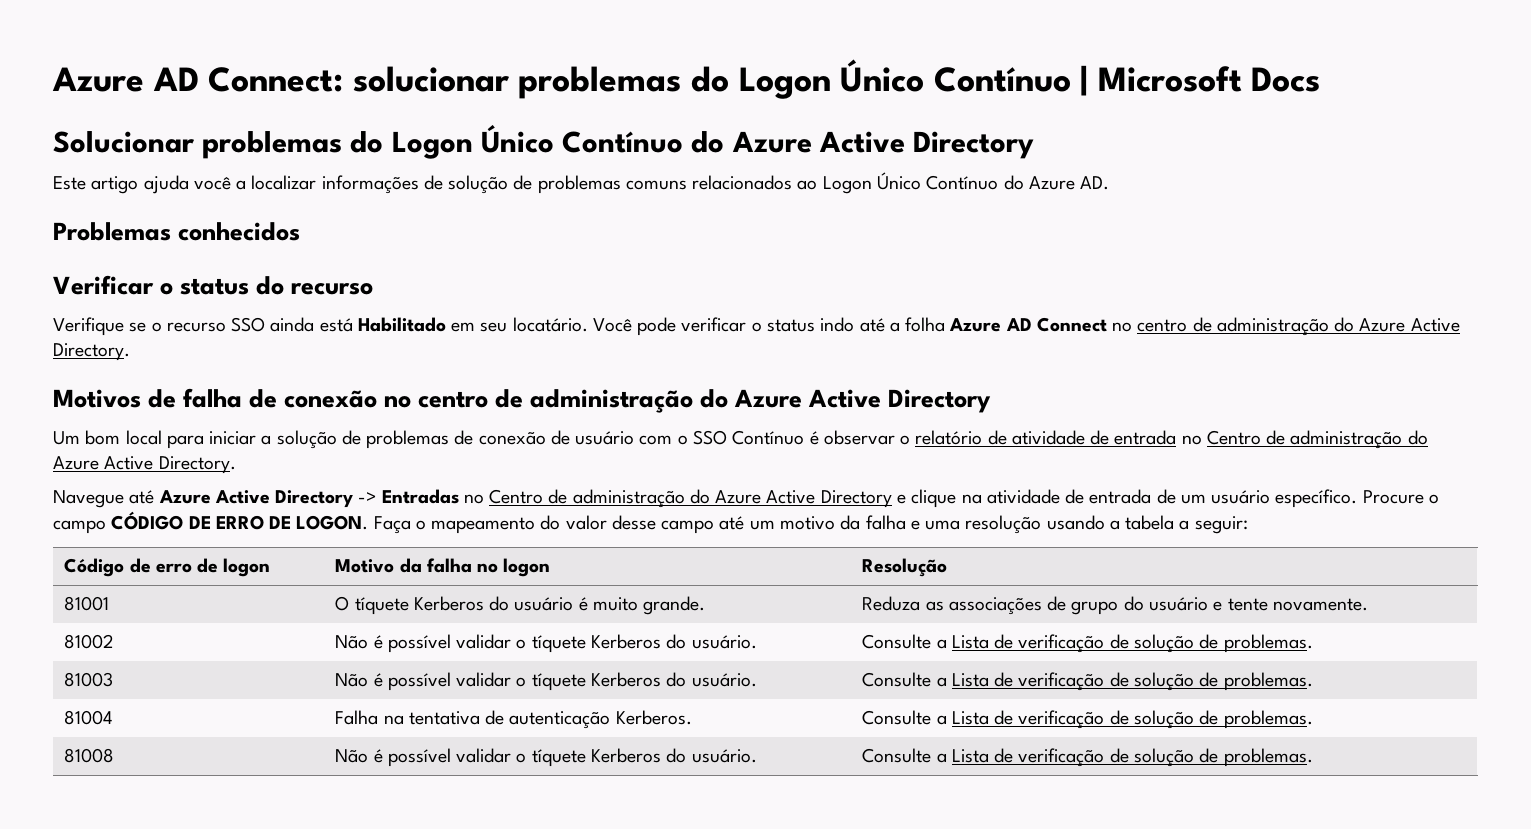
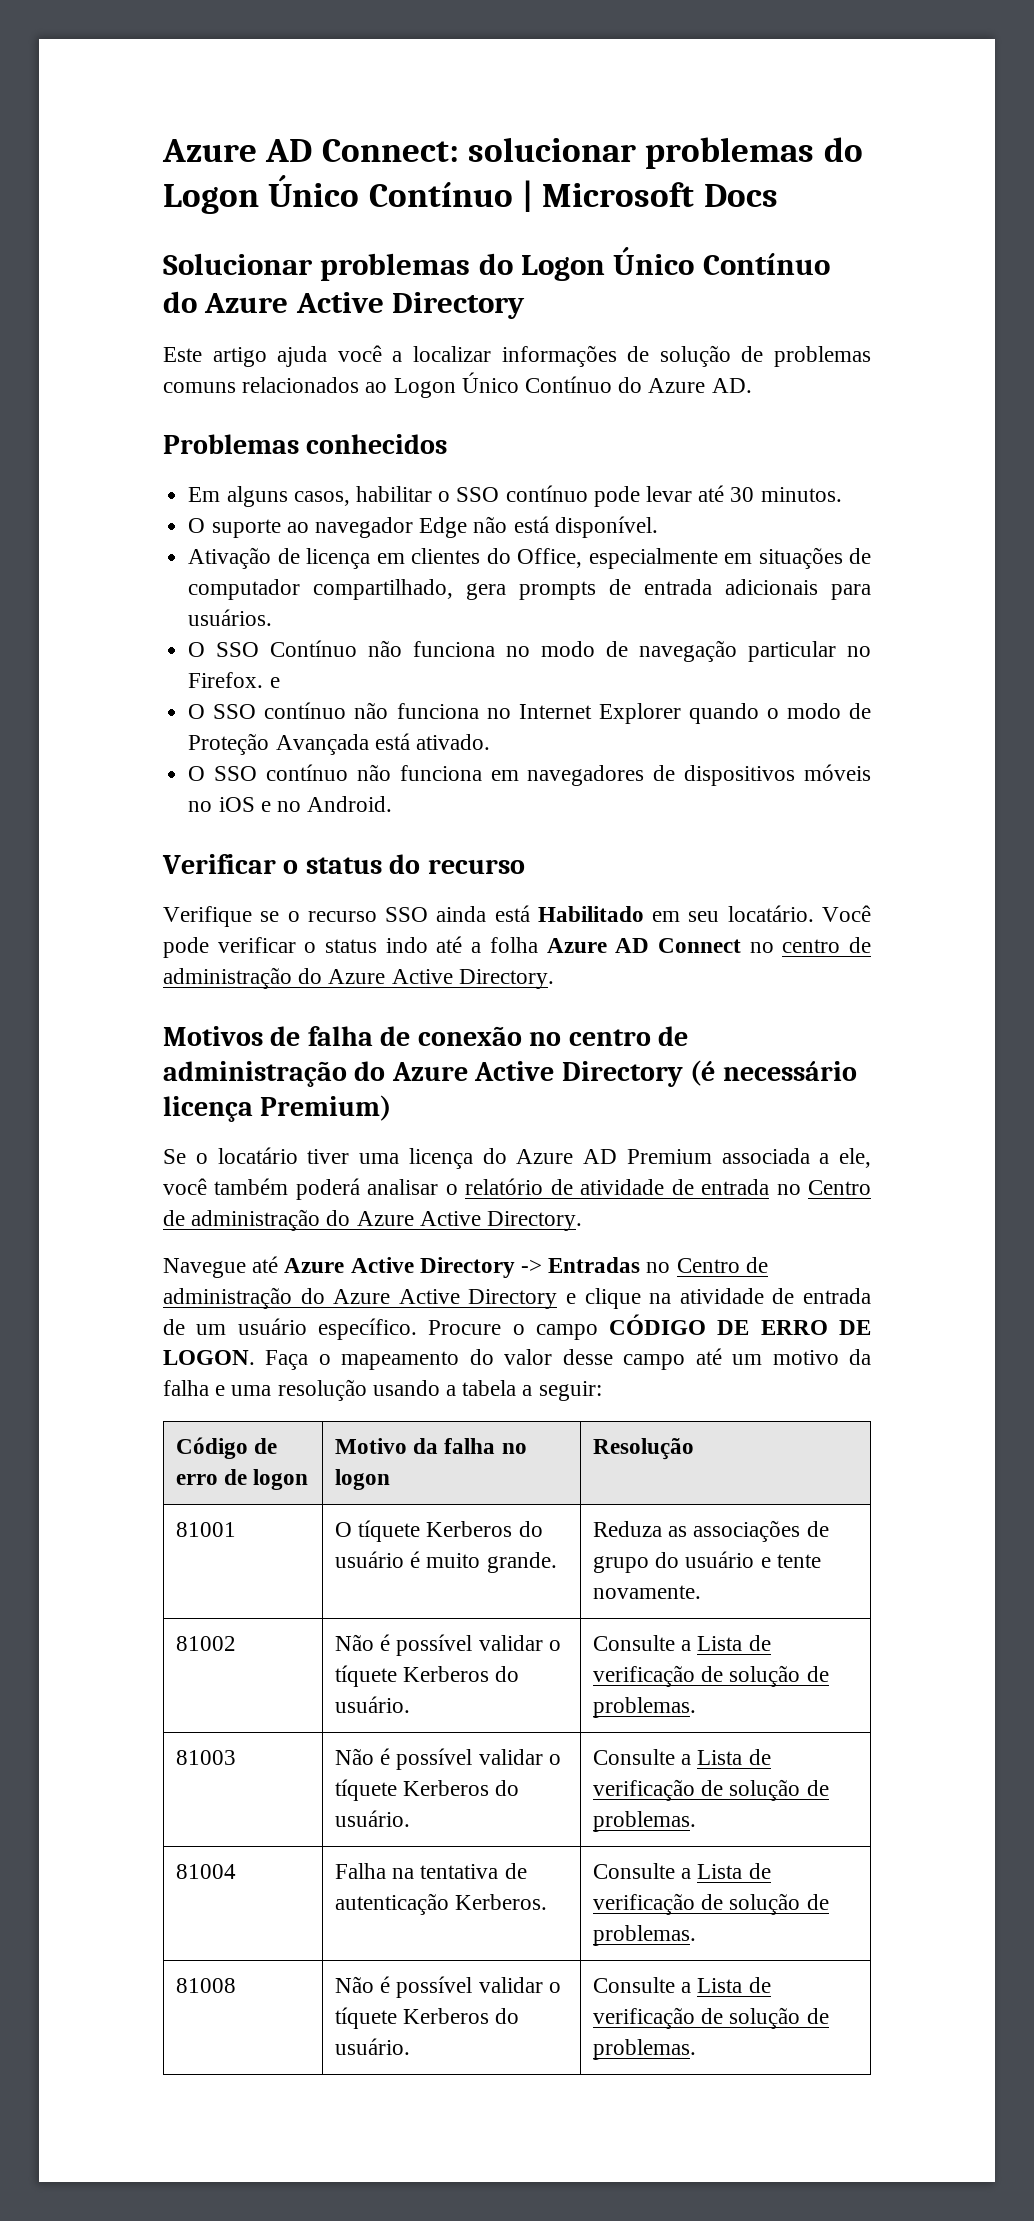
+ Em alguns casos, habilitar o SSO contínuo pode levar até 30 minutos.
+ O suporte ao navegador Edge não está disponível.
+ Ativação de licença em clientes do Office, especialmente em situações de computador compartilhado, gera prompts de entrada adicionais para usuários.
+ O SSO Contínuo não funciona no modo de navegação particular no Firefox. e
+ O SSO contínuo não funciona no Internet Explorer quando o modo de Proteção Avançada está ativado.
+ O SSO contínuo não funciona em navegadores de dispositivos móveis no iOS e no Android.
- Motivos de falha de conexão no centro de administração do Azure Active Directory
- Um bom local para iniciar a solução de problemas de conexão de usuário com o SSO Contínuo é observar o relatório de atividade de entrada no Centro de administração do Azure Active Directory.
+ Motivos de falha de conexão no centro de administração do Azure Active Directory (é necessário licença Premium)
+ Se o locatário tiver uma licença do Azure AD Premium associada a ele, você também poderá analisar o relatório de atividade de entrada no Centro de administração do Azure Active Directory.

